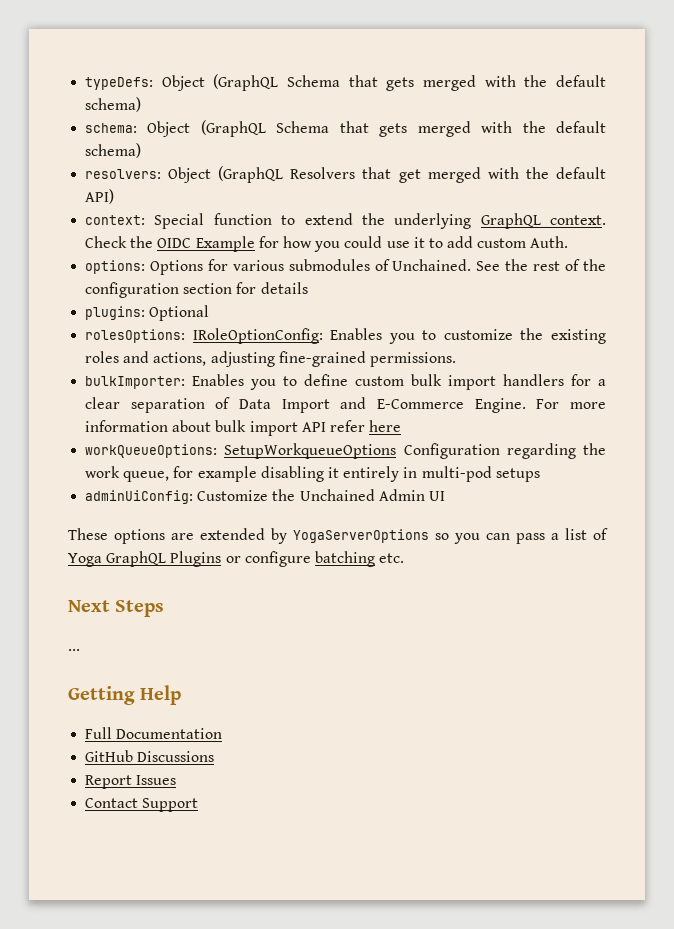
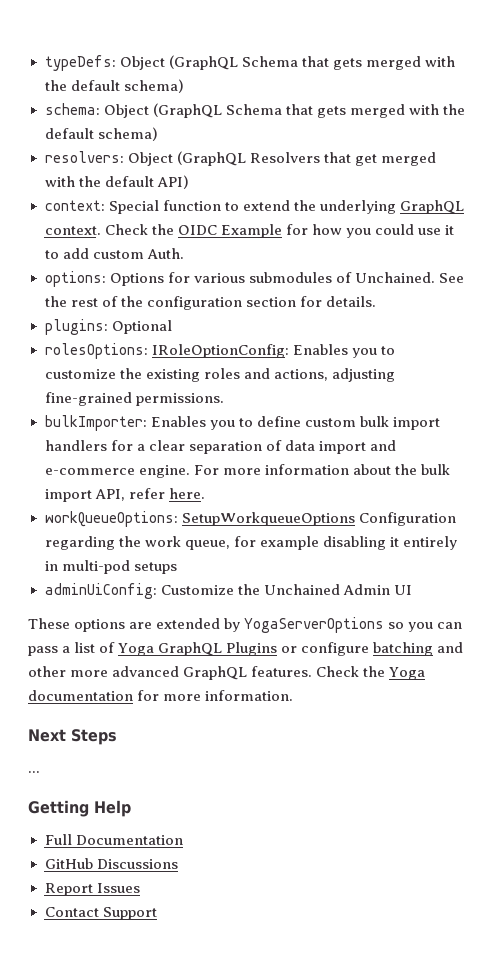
- See the rest of the configuration section for details
+ See the rest of the configuration section for details.
- bulkImporter: Enables you to define custom bulk import handlers for a clear separation of Data Import and E-Commerce Engine.
+ bulkImporter: Enables you to define custom bulk import handlers for a clear separation of data import and e-commerce engine.
- For more information about bulk import API refer here
+ For more information about the bulk import API, refer here.
- These options are extended by YogaServerOptions so you can pass a list of Yoga GraphQL Plugins or configure batching etc.
+ These options are extended by YogaServerOptions so you can pass a list of Yoga GraphQL Plugins or configure batching and other more advanced GraphQL features. Check the Yoga documentation for more information.

